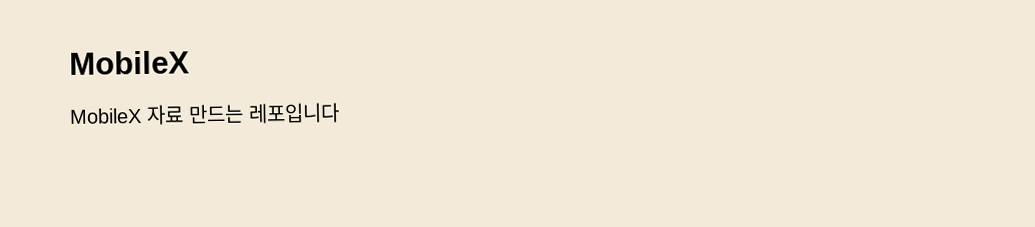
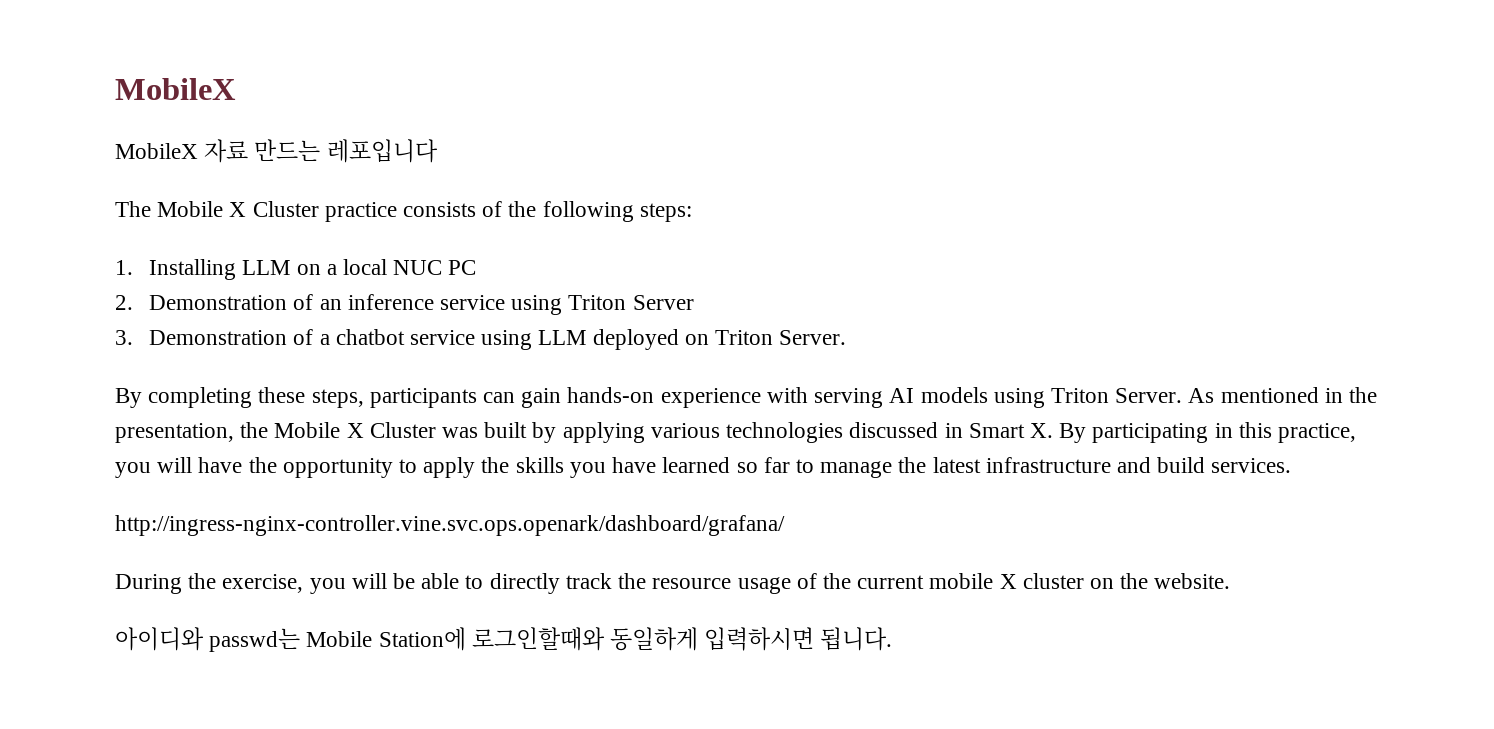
+ The Mobile X Cluster practice consists of the following steps:
+ 1. Installing LLM on a local NUC PC
+ 2. Demonstration of an inference service using Triton Server
+ 3. Demonstration of a chatbot service using LLM deployed on Triton Server.
+ By completing these steps, participants can gain hands-on experience with serving AI models using Triton Server. As mentioned in the presentation, the Mobile X Cluster was built by applying various technologies discussed in Smart X. By participating in this practice, you will have the opportunity to apply the skills you have learned so far to manage the latest infrastructure and build services.
+ http://ingress-nginx-controller.vine.svc.ops.openark/dashboard/grafana/
+ During the exercise, you will be able to directly track the resource usage of the current mobile X cluster on the website.
+ 아이디와 passwd는 Mobile Station에 로그인할때와 동일하게 입력하시면 됩니다.

